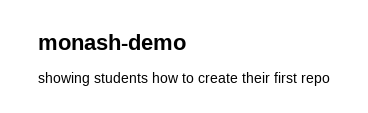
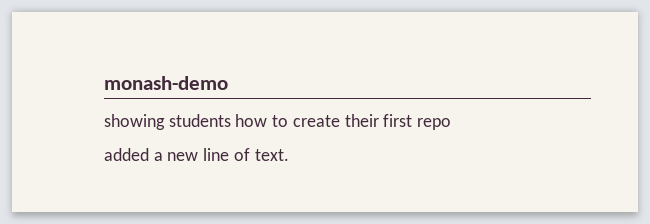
+ added a new line of text.

